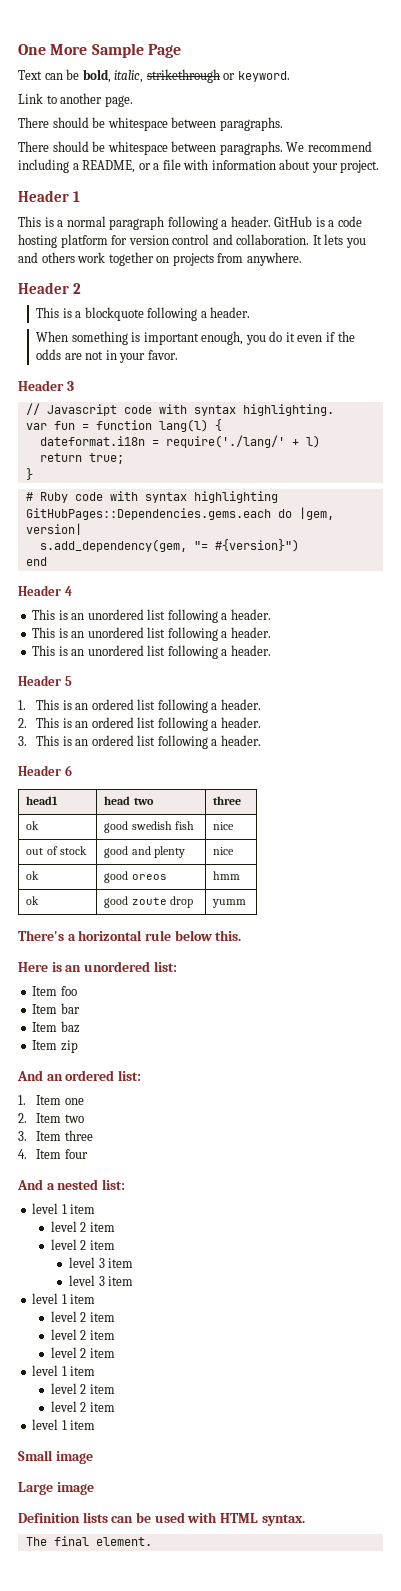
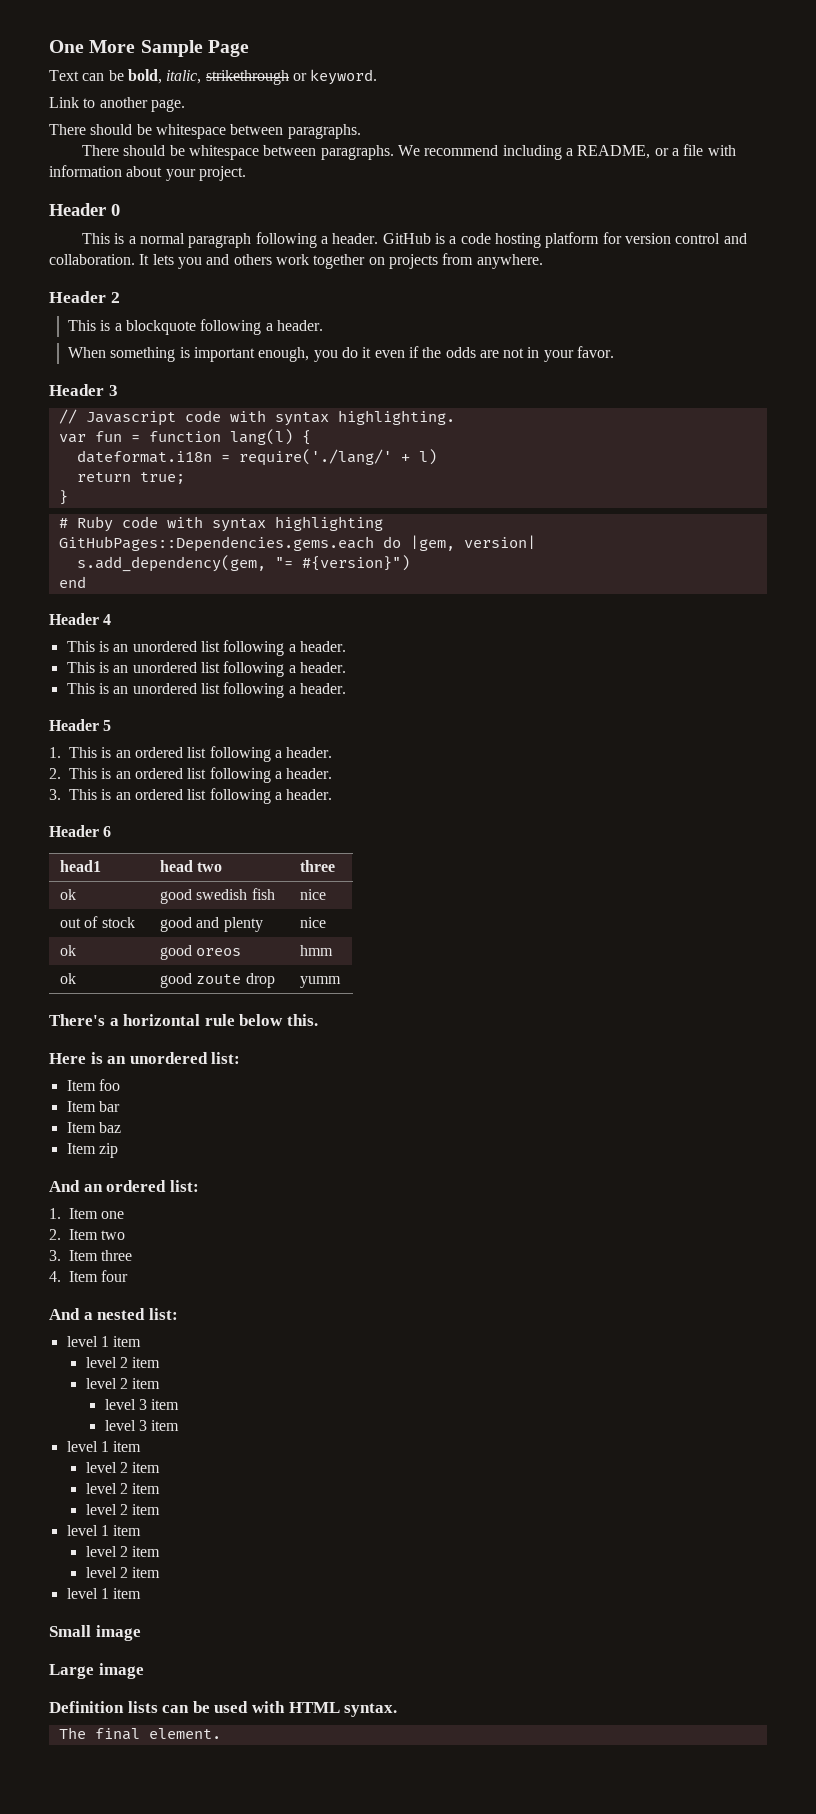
- Header 1
+ Header 0

